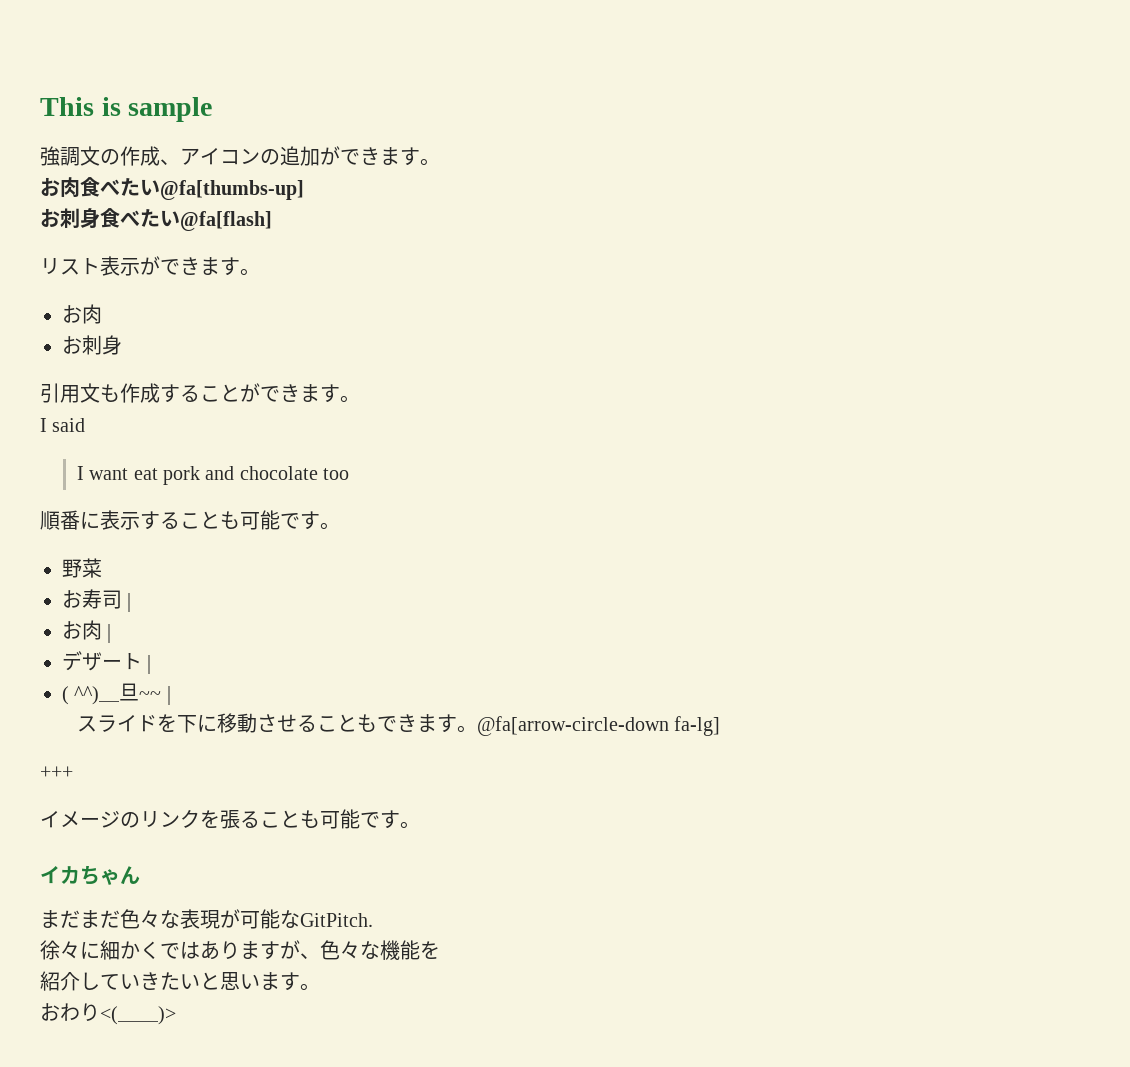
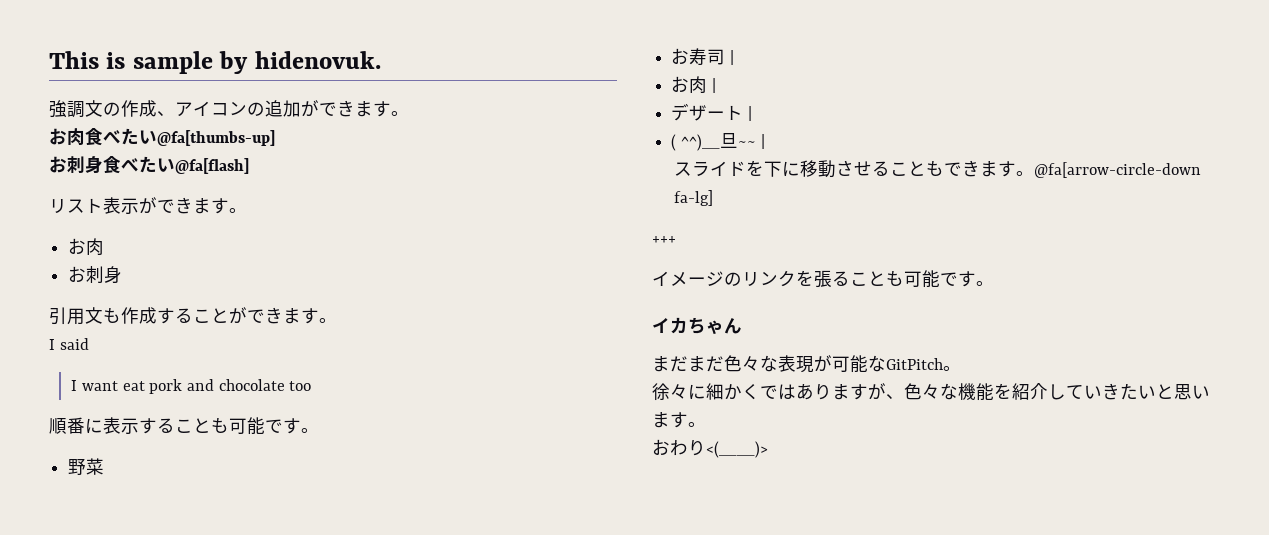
- This is sample
+ This is sample by hidenovuk.
- まだまだ色々な表現が可能なGitPitch.
+ まだまだ色々な表現が可能なGitPitch。
- 徐々に細かくではありますが、色々な機能を
- 紹介していきたいと思います。
+ 徐々に細かくではありますが、色々な機能を紹介していきたいと思います。

